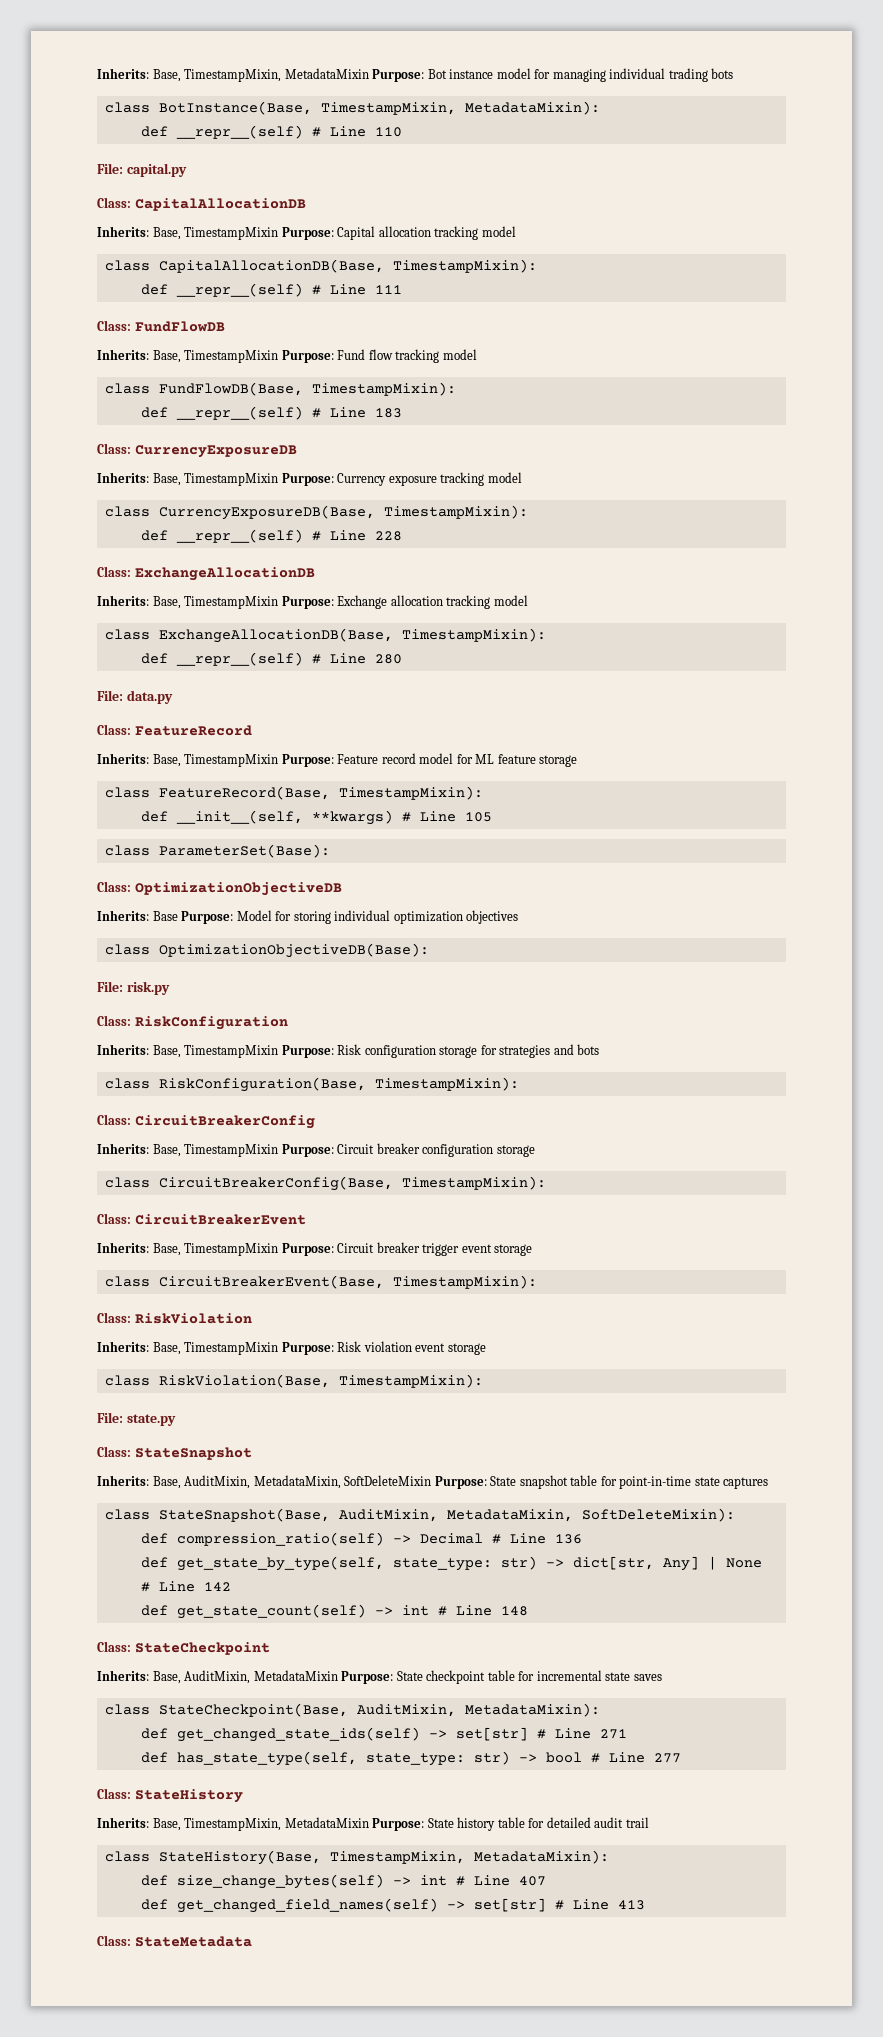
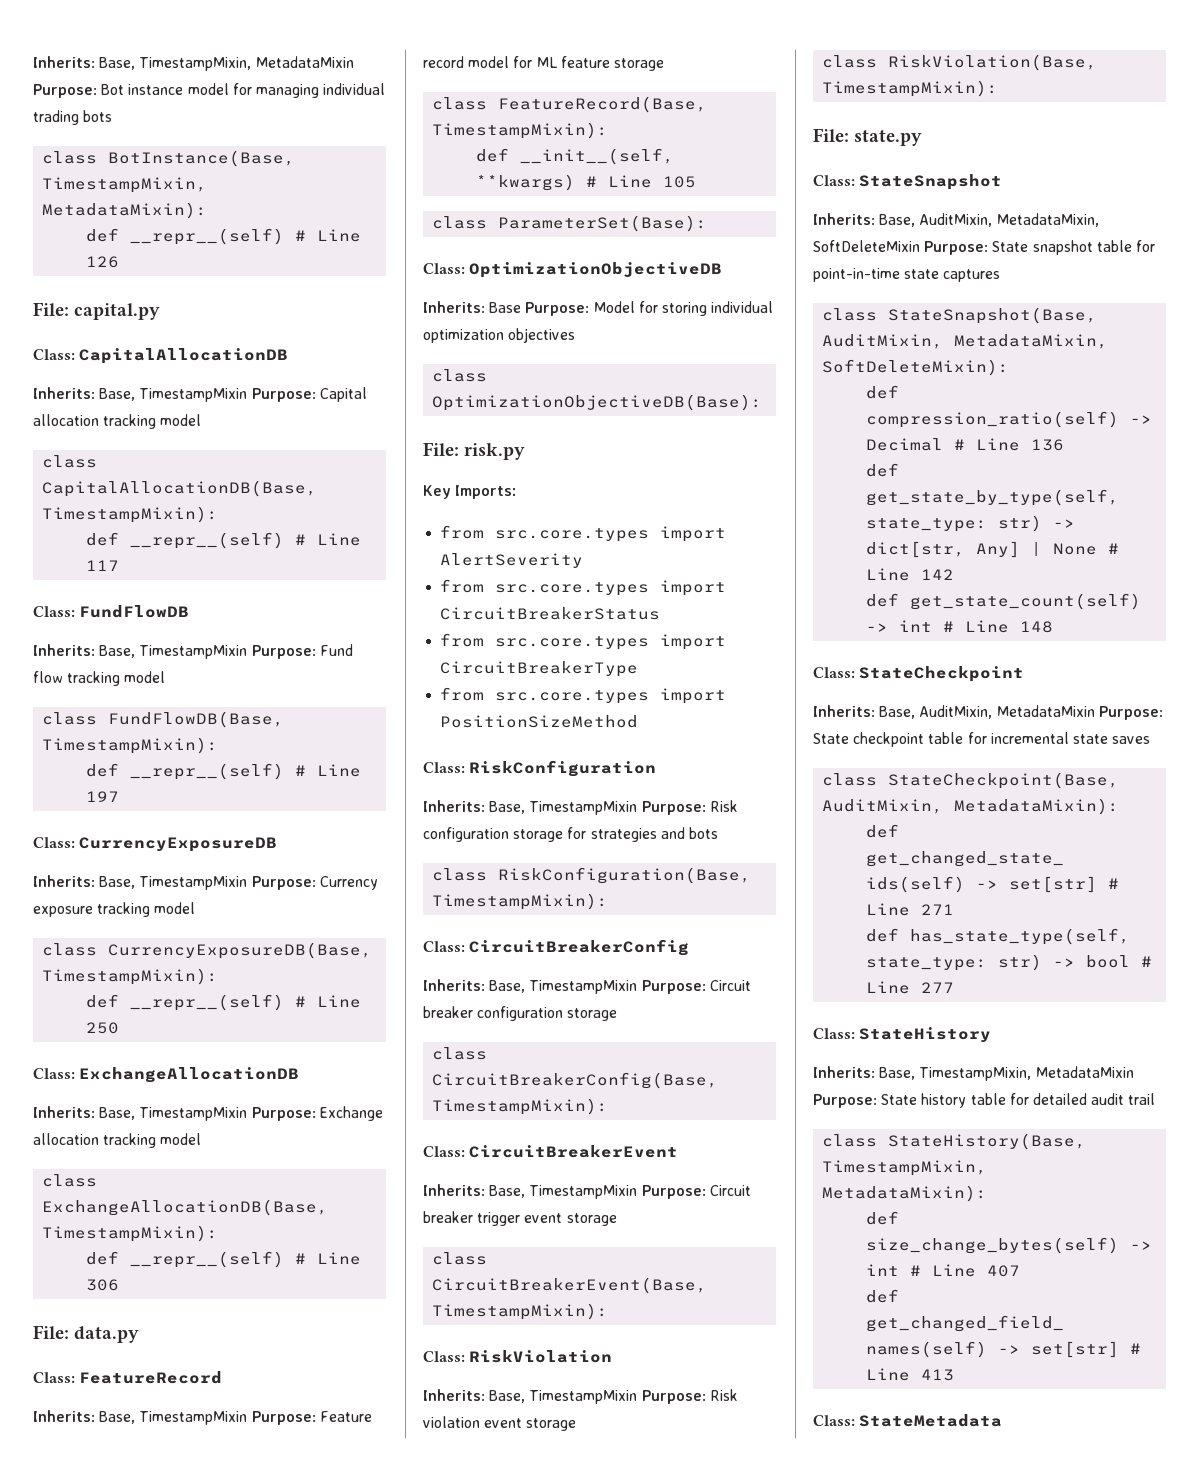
- def __repr__(self) # Line 110
+ def __repr__(self) # Line 126
- def __repr__(self) # Line 111
+ def __repr__(self) # Line 117
- def __repr__(self) # Line 183
+ def __repr__(self) # Line 197
- def __repr__(self) # Line 228
+ def __repr__(self) # Line 250
- def __repr__(self) # Line 280
+ def __repr__(self) # Line 306
+ Key Imports:
+ from src.core.types import AlertSeverity
+ from src.core.types import CircuitBreakerStatus
+ from src.core.types import CircuitBreakerType
+ from src.core.types import PositionSizeMethod

